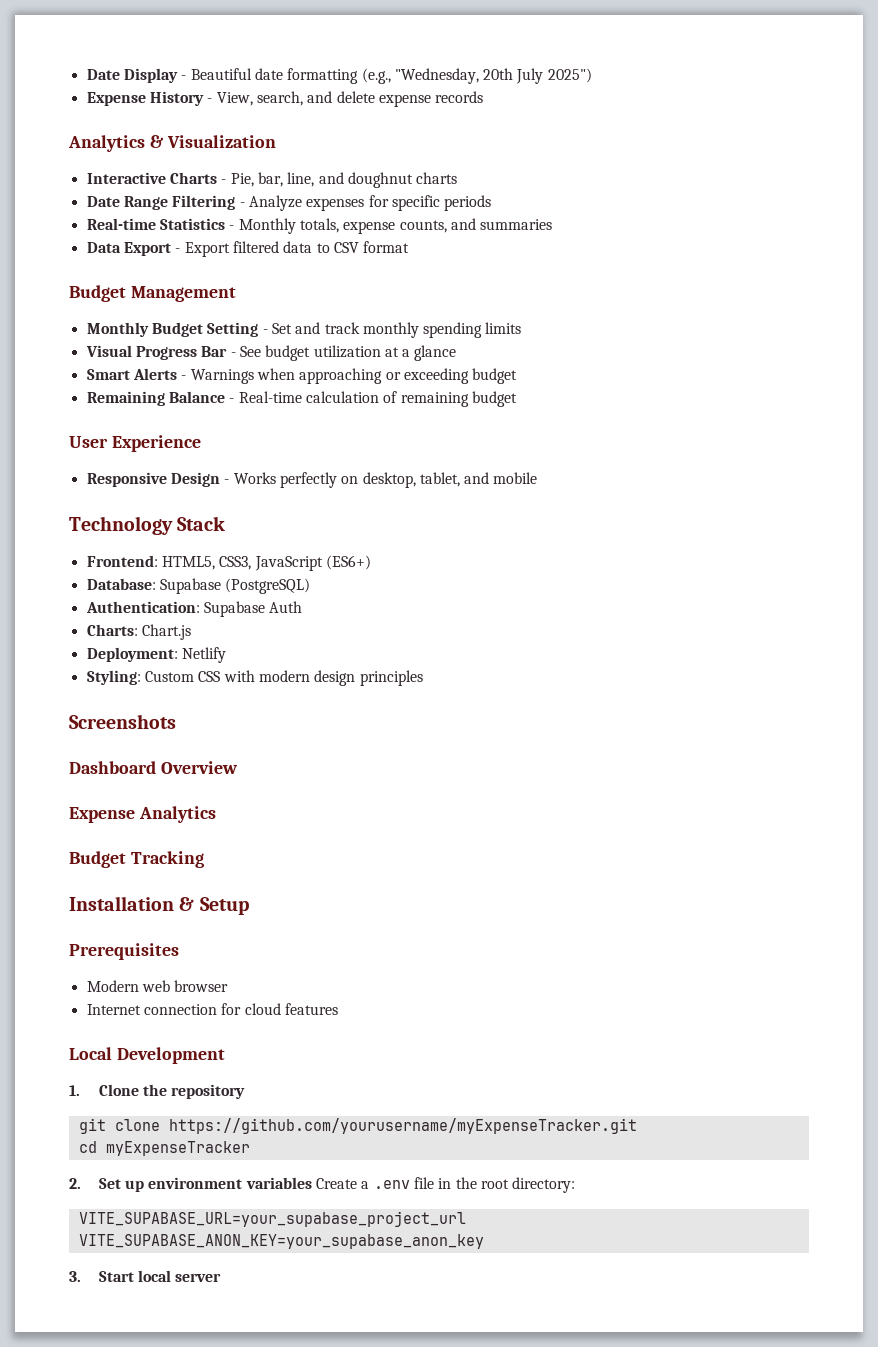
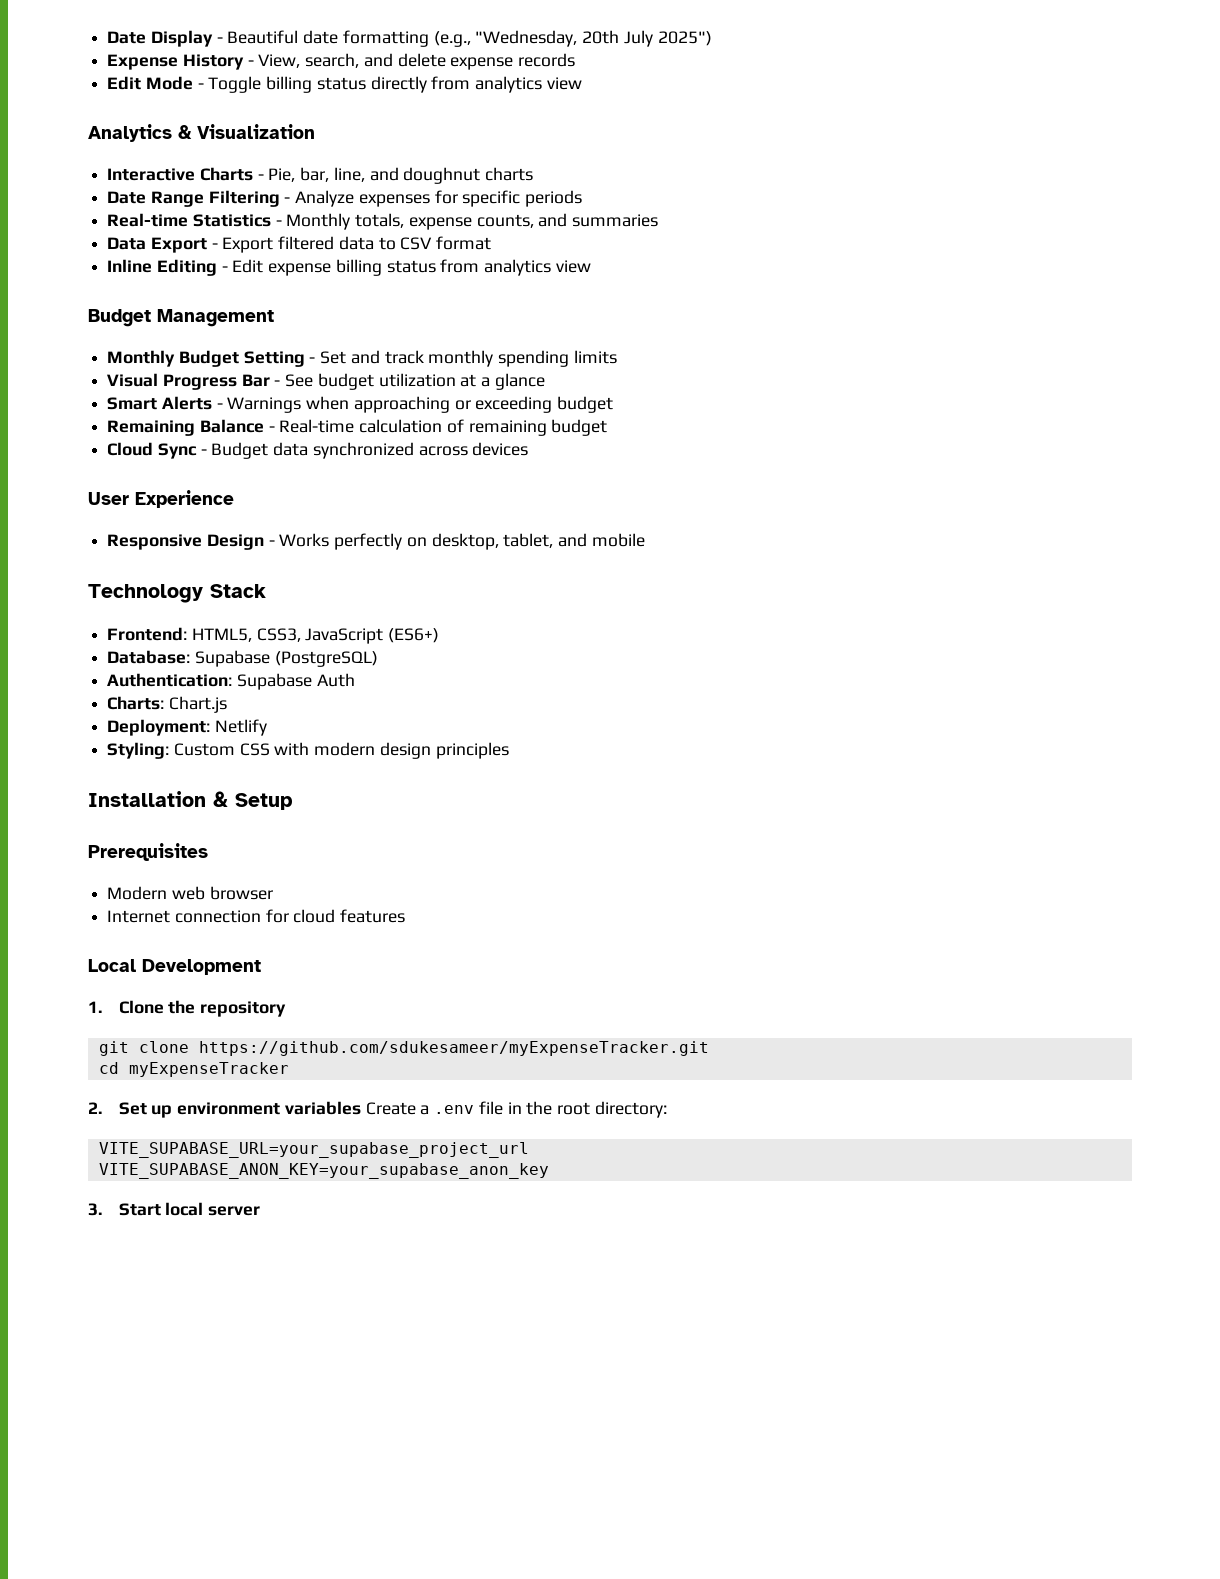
+ Edit Mode - Toggle billing status directly from analytics view
+ Inline Editing - Edit expense billing status from analytics view
+ Cloud Sync - Budget data synchronized across devices
- Screenshots
- Dashboard Overview
- Expense Analytics
- Budget Tracking
- git clone https://github.com/yourusername/myExpenseTracker.git
+ git clone https://github.com/sdukesameer/myExpenseTracker.git

